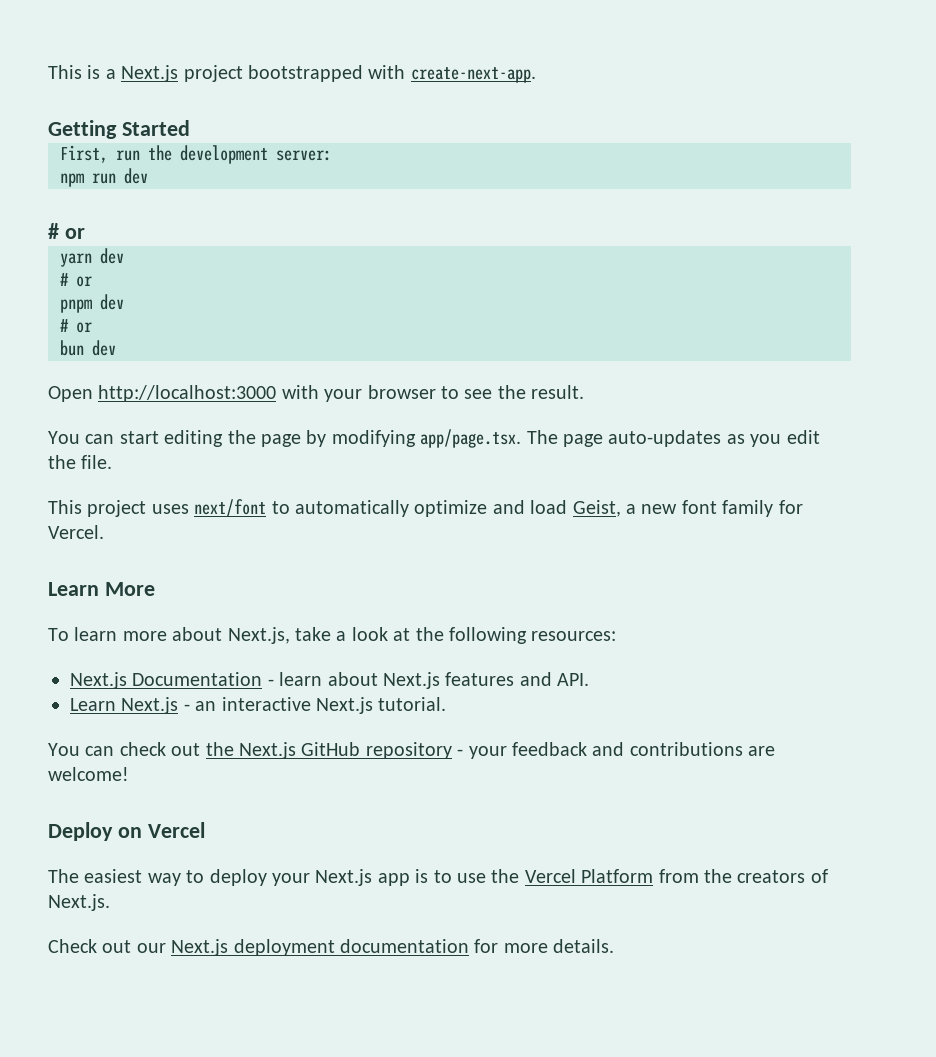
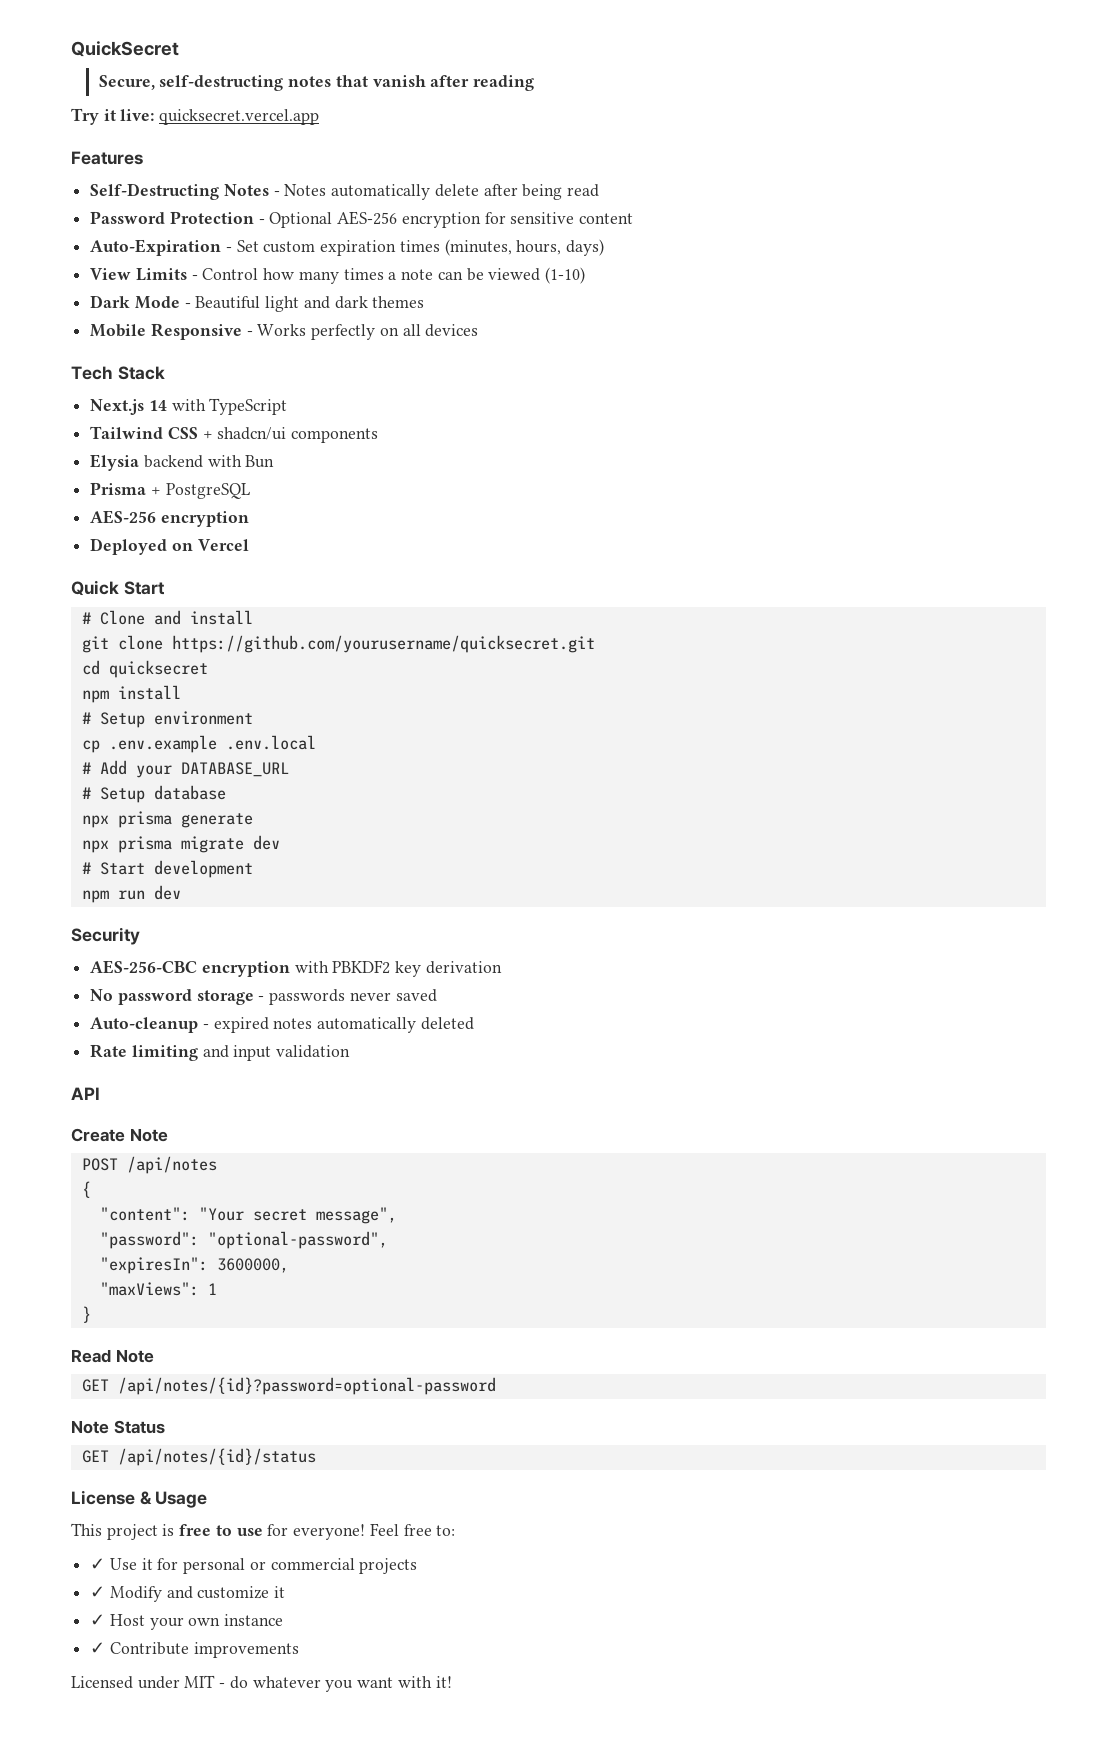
- This is a Next.js project bootstrapped with create-next-app.
- Getting Started
- First, run the development server:
+ QuickSecret
+ Secure, self-destructing notes that vanish after reading
+ Try it live: quicksecret.vercel.app
+ Features
+ Self-Destructing Notes - Notes automatically delete after being read
+ Password Protection - Optional AES-256 encryption for sensitive content
+ Auto-Expiration - Set custom expiration times (minutes, hours, days)
+ View Limits - Control how many times a note can be viewed (1-10)
+ Dark Mode - Beautiful light and dark themes
+ Mobile Responsive - Works perfectly on all devices
+ Tech Stack
+ Next.js 14 with TypeScript
+ Tailwind CSS + shadcn/ui components
+ Elysia backend with Bun
+ Prisma + PostgreSQL
+ AES-256 encryption
+ Deployed on Vercel
+ Quick Start
+ # Clone and install
+ git clone https://github.com/yourusername/quicksecret.git
+ cd quicksecret
+ npm install
+ # Setup environment
+ cp .env.example .env.local
+ # Add your DATABASE_URL
+ # Setup database
+ npx prisma generate
+ npx prisma migrate dev
+ # Start development
  npm run dev
- # or
- yarn dev
- # or
- pnpm dev
- # or
- bun dev
- Open http://localhost:3000 with your browser to see the result.
- You can start editing the page by modifying app/page.tsx. The page auto-updates as you edit the file.
- This project uses next/font to automatically optimize and load Geist, a new font family for Vercel.
- Learn More
- To learn more about Next.js, take a look at the following resources:
- Next.js Documentation - learn about Next.js features and API.
- Learn Next.js - an interactive Next.js tutorial.
- You can check out the Next.js GitHub repository - your feedback and contributions are welcome!
- Deploy on Vercel
- The easiest way to deploy your Next.js app is to use the Vercel Platform from the creators of Next.js.
- Check out our Next.js deployment documentation for more details.
+ Security
+ AES-256-CBC encryption with PBKDF2 key derivation
+ No password storage - passwords never saved
+ Auto-cleanup - expired notes automatically deleted
+ Rate limiting and input validation
+ API
+ Create Note
+ POST /api/notes
+ {
+ "content": "Your secret message",
+ "password": "optional-password",
+ "expiresIn": 3600000,
+ "maxViews": 1
+ }
+ Read Note
+ GET /api/notes/{id}?password=optional-password
+ Note Status
+ GET /api/notes/{id}/status
+ License & Usage
+ This project is free to use for everyone! Feel free to:
+ ✓ Use it for personal or commercial projects
+ ✓ Modify and customize it
+ ✓ Host your own instance
+ ✓ Contribute improvements
+ Licensed under MIT - do whatever you want with it!

